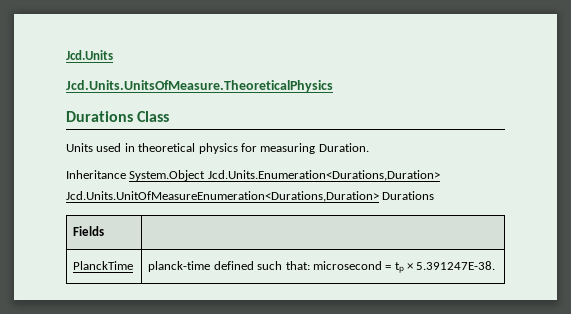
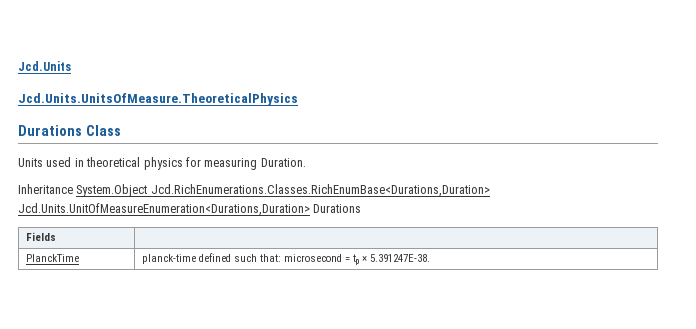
- Inheritance System.Object Jcd.Units.Enumeration<Durations,Duration> Jcd.Units.UnitOfMeasureEnumeration<Durations,Duration> Durations
+ Inheritance System.Object Jcd.RichEnumerations.Classes.RichEnumBase<Durations,Duration> Jcd.Units.UnitOfMeasureEnumeration<Durations,Duration> Durations

